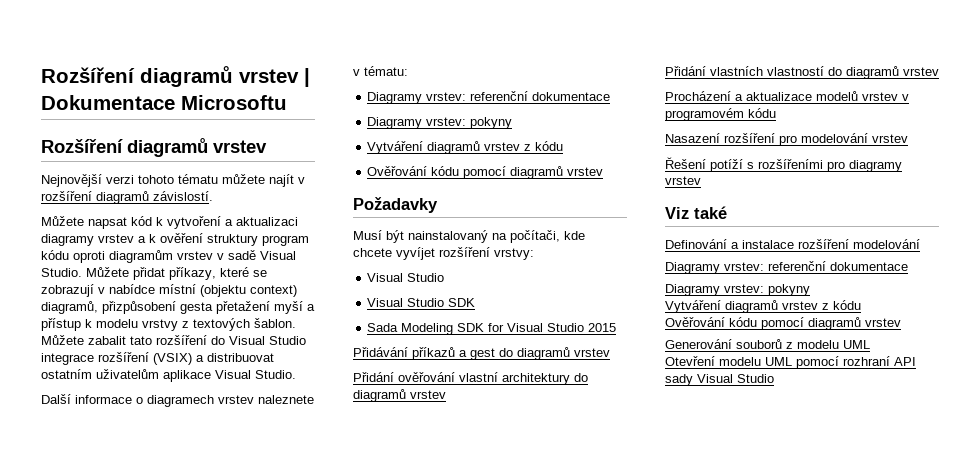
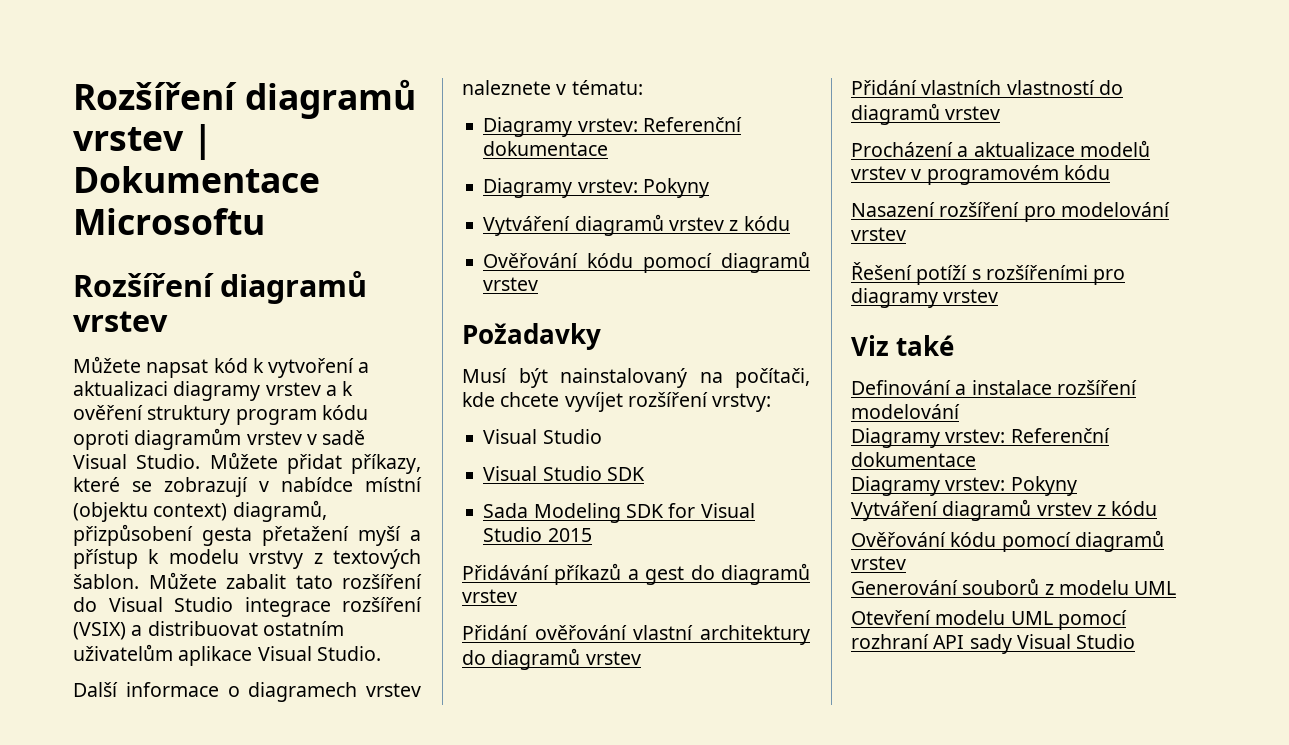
- Nejnovější verzi tohoto tématu můžete najít v rozšíření diagramů závislostí.
  Další informace o diagramech vrstev naleznete v tématu:
- Diagramy vrstev: referenční dokumentace
- Diagramy vrstev: pokyny
+ Diagramy vrstev: Referenční dokumentace
+ Diagramy vrstev: Pokyny
  Definování a instalace rozšíření modelování
- Diagramy vrstev: referenční dokumentace
- Diagramy vrstev: pokyny
+ Diagramy vrstev: Referenční dokumentace
+ Diagramy vrstev: Pokyny

